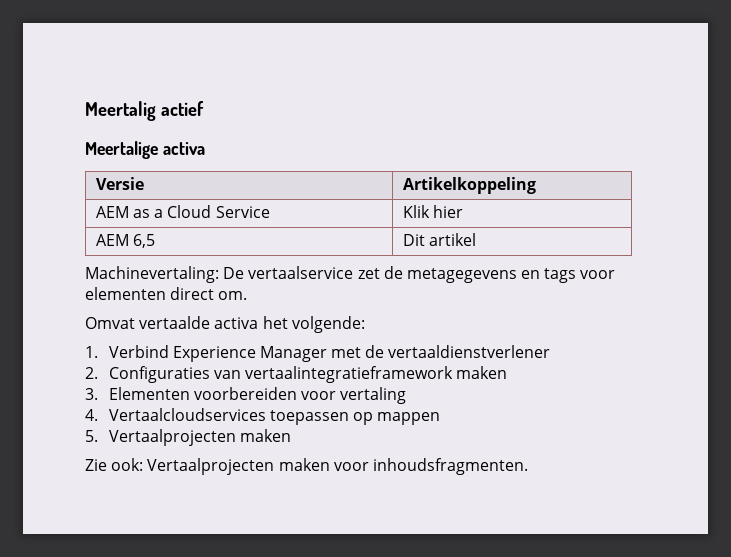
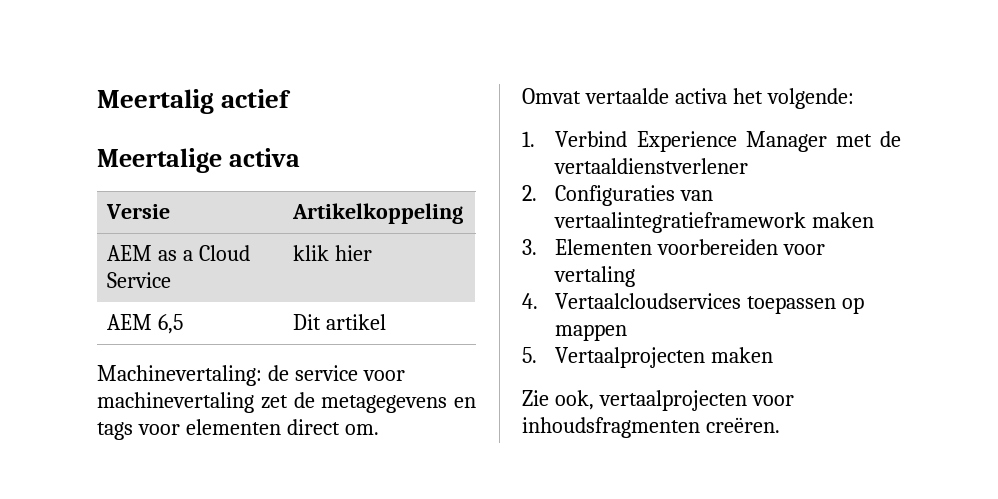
- AEM as a Cloud Service | Klik hier
+ AEM as a Cloud Service | klik hier
- Machinevertaling: De vertaalservice zet de metagegevens en tags voor elementen direct om.
+ Machinevertaling: de service voor machinevertaling zet de metagegevens en tags voor elementen direct om.
- Zie ook: Vertaalprojecten maken voor inhoudsfragmenten.
+ Zie ook, vertaalprojecten voor inhoudsfragmenten creëren.

